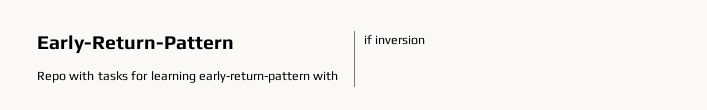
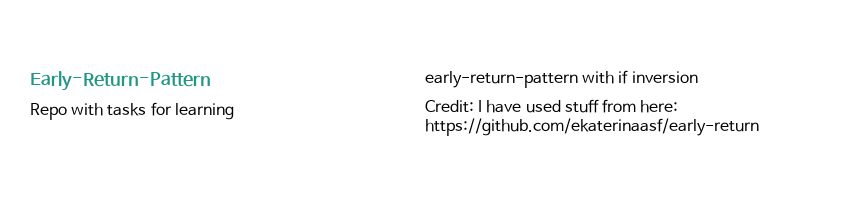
+ Credit: I have used stuff from here: https://github.com/ekaterinaasf/early-return

